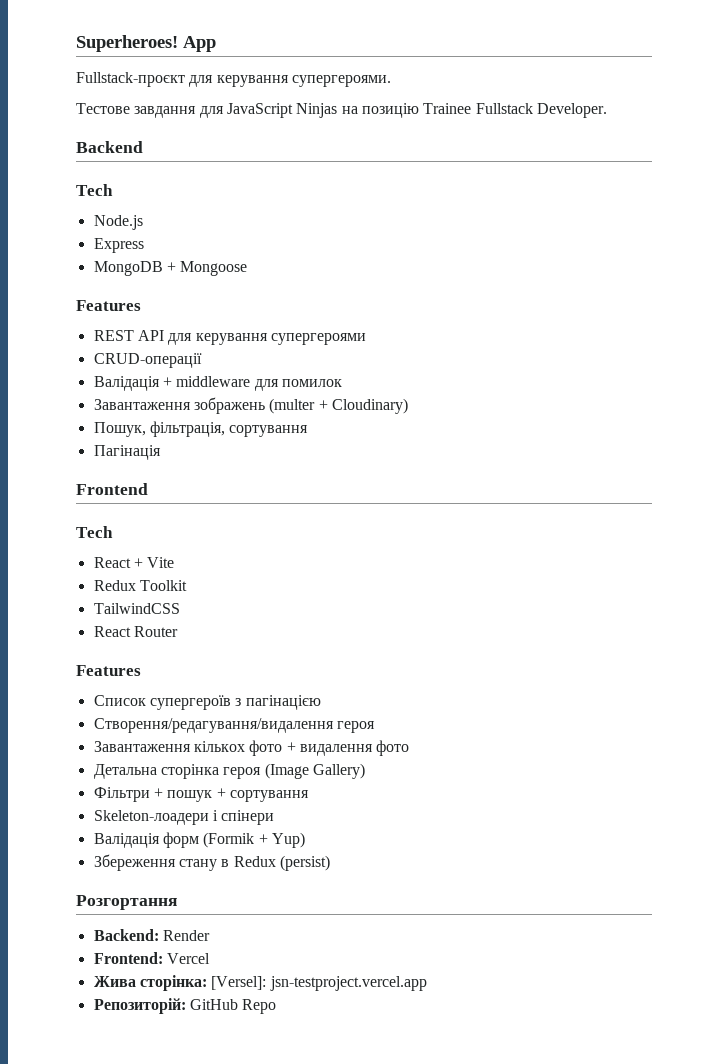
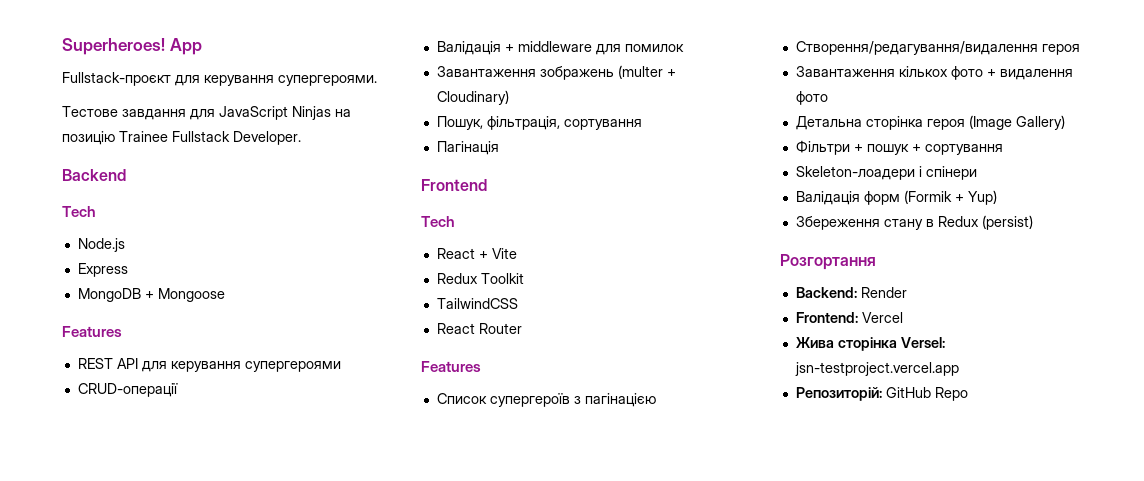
- Жива сторінка: [Versel]: jsn-testproject.vercel.app
+ Жива сторінка Versel: jsn-testproject.vercel.app

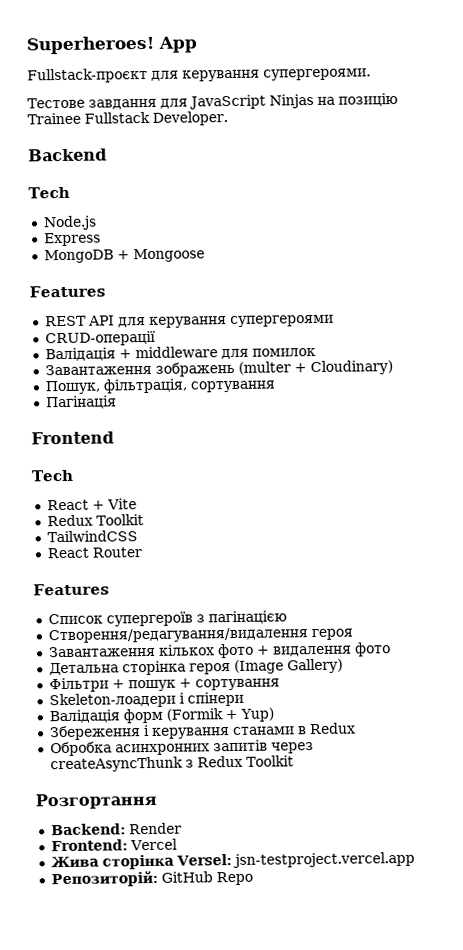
- Збереження стану в Redux (persist)
+ Збереження і керування станами в Redux
+ Обробка асинхронних запитів через createAsyncThunk з Redux Toolkit

